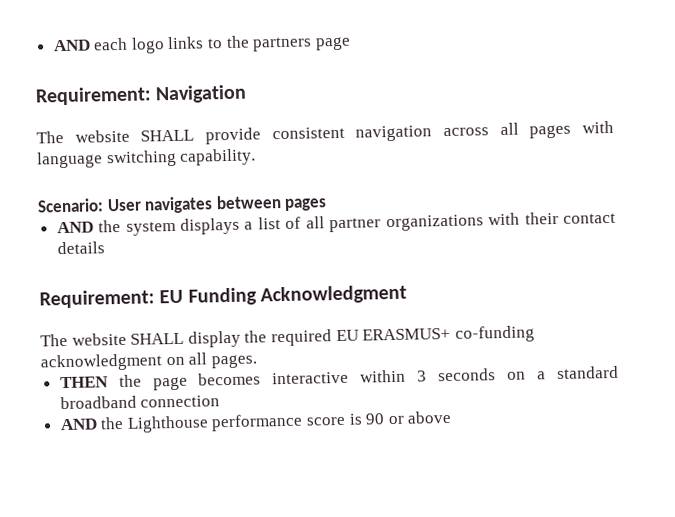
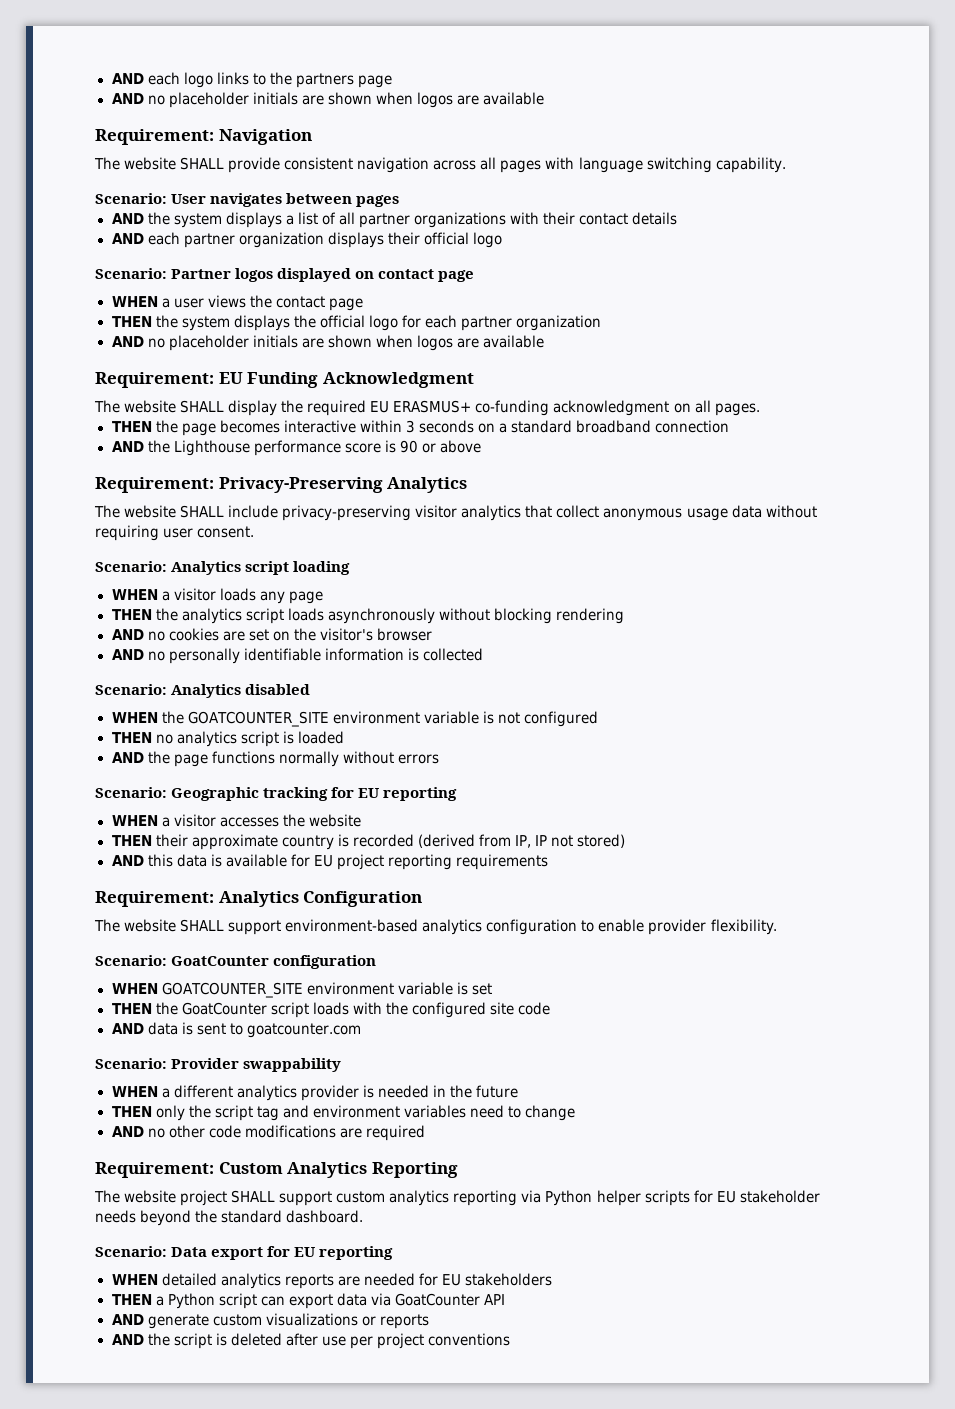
  AND each logo links to the partners page
+ AND no placeholder initials are shown when logos are available
+ AND each partner organization displays their official logo
+ Scenario: Partner logos displayed on contact page
+ WHEN a user views the contact page
+ THEN the system displays the official logo for each partner organization
+ AND no placeholder initials are shown when logos are available
+ Requirement: Privacy-Preserving Analytics
+ The website SHALL include privacy-preserving visitor analytics that collect anonymous usage data without requiring user consent.
+ Scenario: Analytics script loading
+ WHEN a visitor loads any page
+ THEN the analytics script loads asynchronously without blocking rendering
+ AND no cookies are set on the visitor's browser
+ AND no personally identifiable information is collected
+ Scenario: Analytics disabled
+ WHEN the GOATCOUNTER_SITE environment variable is not configured
+ THEN no analytics script is loaded
+ AND the page functions normally without errors
+ Scenario: Geographic tracking for EU reporting
+ WHEN a visitor accesses the website
+ THEN their approximate country is recorded (derived from IP, IP not stored)
+ AND this data is available for EU project reporting requirements
+ Requirement: Analytics Configuration
+ The website SHALL support environment-based analytics configuration to enable provider flexibility.
+ Scenario: GoatCounter configuration
+ WHEN GOATCOUNTER_SITE environment variable is set
+ THEN the GoatCounter script loads with the configured site code
+ AND data is sent to goatcounter.com
+ Scenario: Provider swappability
+ WHEN a different analytics provider is needed in the future
+ THEN only the script tag and environment variables need to change
+ AND no other code modifications are required
+ Requirement: Custom Analytics Reporting
+ The website project SHALL support custom analytics reporting via Python helper scripts for EU stakeholder needs beyond the standard dashboard.
+ Scenario: Data export for EU reporting
+ WHEN detailed analytics reports are needed for EU stakeholders
+ THEN a Python script can export data via GoatCounter API
+ AND generate custom visualizations or reports
+ AND the script is deleted after use per project conventions

